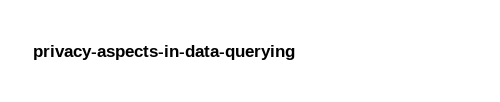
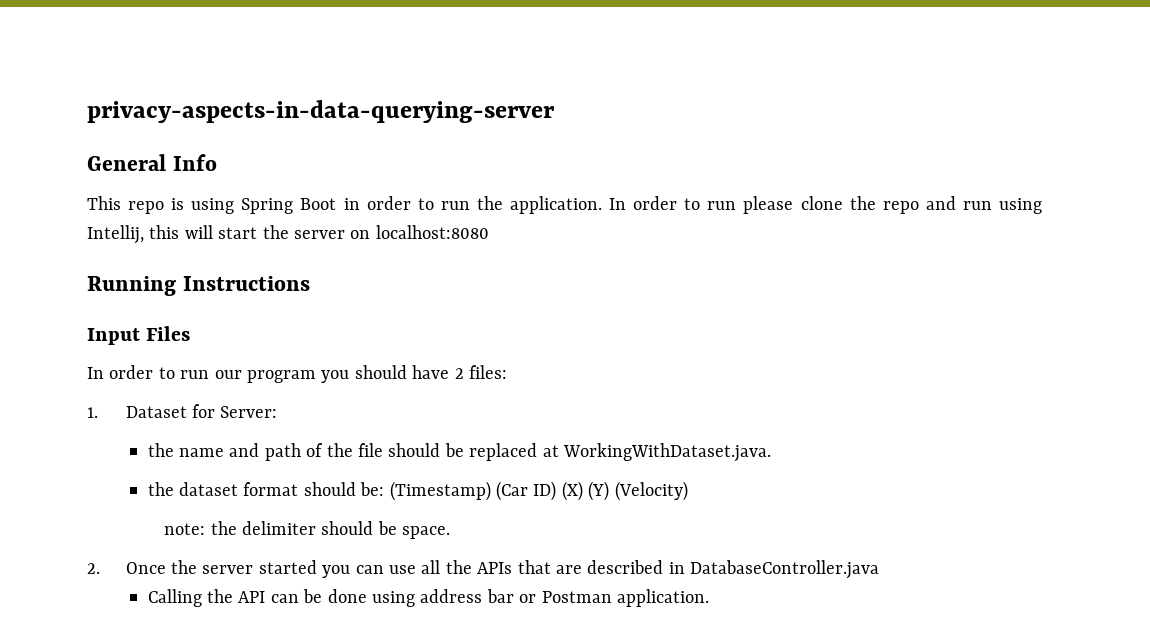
- privacy-aspects-in-data-querying
+ privacy-aspects-in-data-querying-server
+ General Info
+ This repo is using Spring Boot in order to run the application. In order to run please clone the repo and run using Intellij, this will start the server on localhost:8080
+ Running Instructions
+ Input Files
+ In order to run our program you should have 2 files:
+ 1. Dataset for Server:
+ the name and path of the file should be replaced at WorkingWithDataset.java.
+ the dataset format should be: (Timestamp) (Car ID) (X) (Y) (Velocity)
+ note: the delimiter should be space.
+ 2. Once the server started you can use all the APIs that are described in DatabaseController.java
+ Calling the API can be done using address bar or Postman application.

